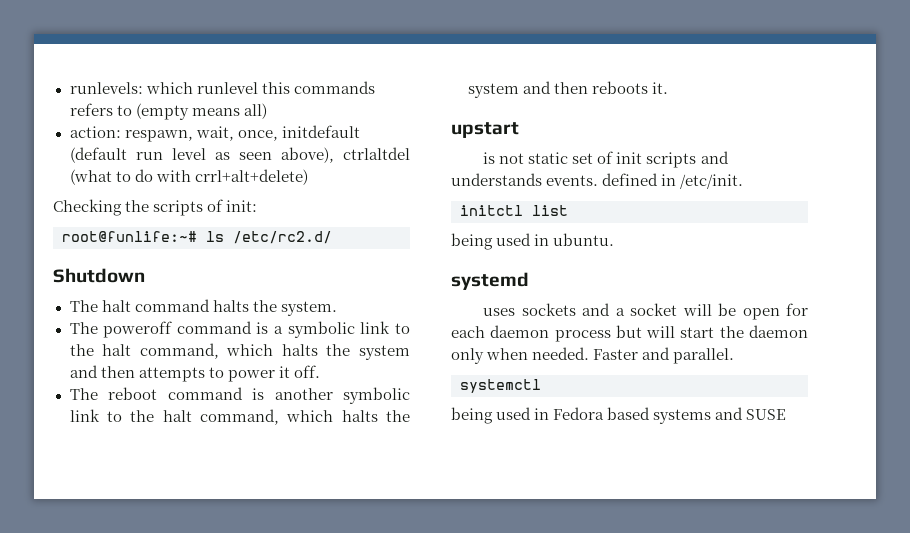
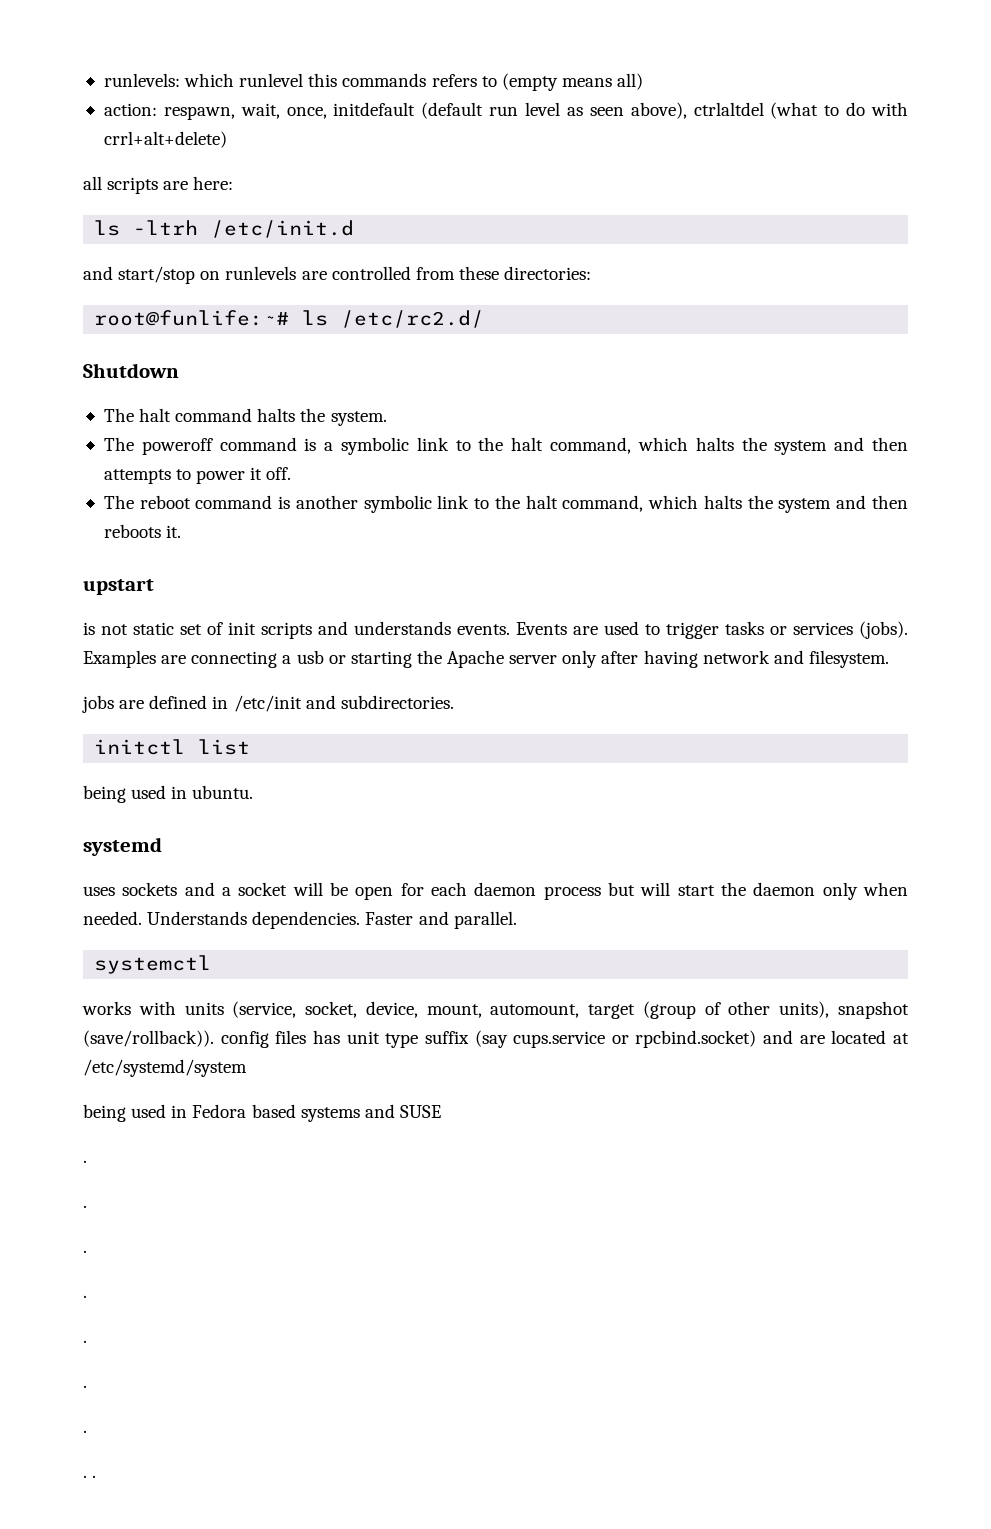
- Checking the scripts of init:
+ all scripts are here:
+ ls -ltrh /etc/init.d
+ and start/stop on runlevels are controlled from these directories:
- is not static set of init scripts and understands events. defined in /etc/init.
+ is not static set of init scripts and understands events. Events are used to trigger tasks or services (jobs). Examples are connecting a usb or starting the Apache server only after having network and filesystem.
+ jobs are defined in /etc/init and subdirectories.
+ Understands dependencies.
+ works with units (service, socket, device, mount, automount, target (group of other units), snapshot (save/rollback)). config files has unit type suffix (say cups.service or rpcbind.socket) and are located at /etc/systemd/system
  being used in Fedora based systems and SUSE
+ .
+ .
+ .
+ .
+ .
+ .
+ .
+ . .

